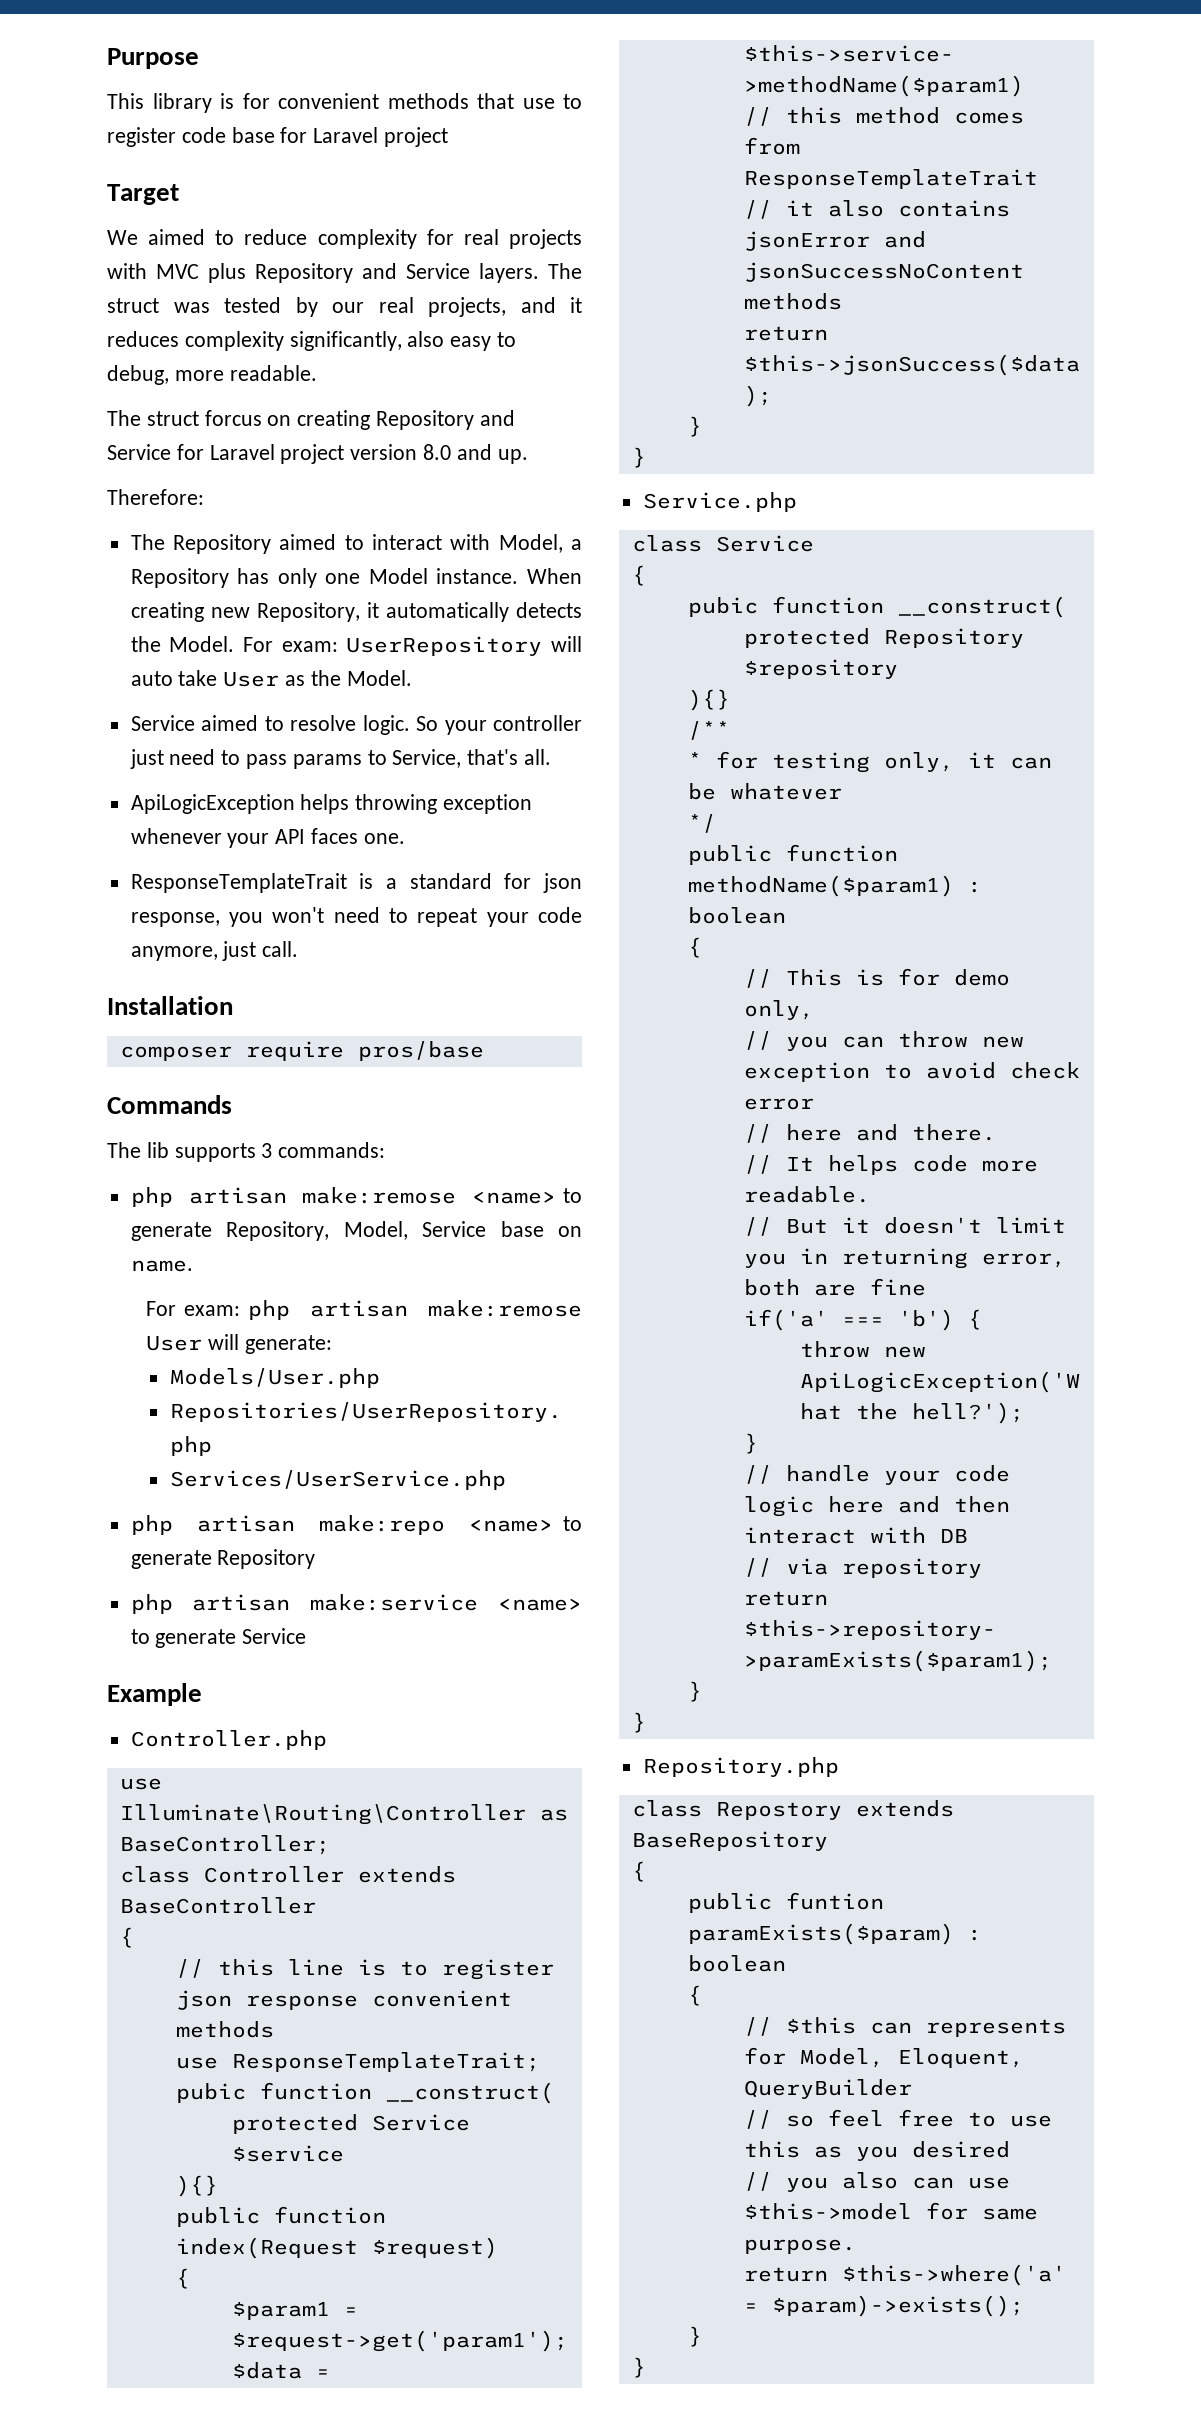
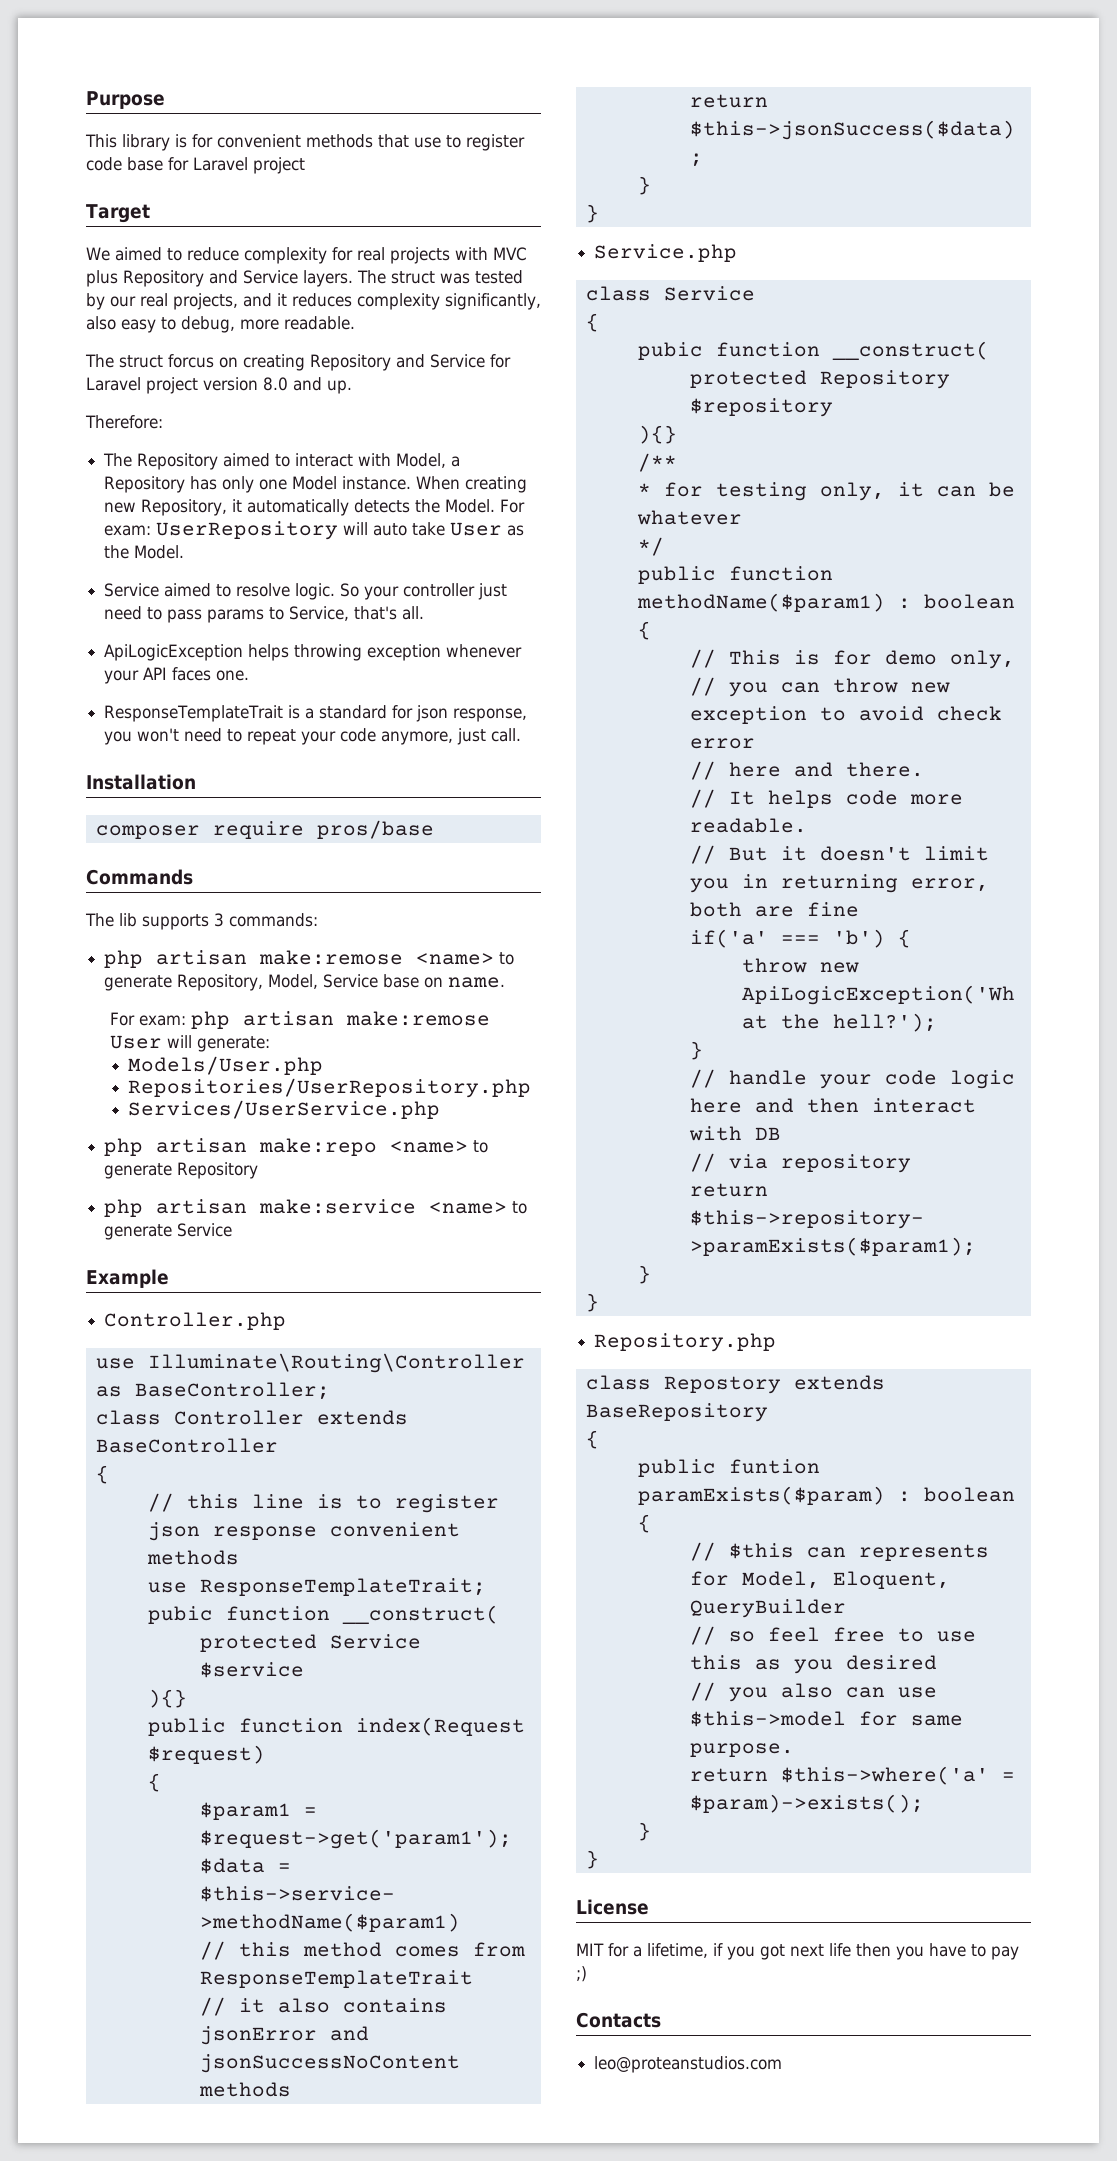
+ License
+ MIT for a lifetime, if you got next life then you have to pay ;)
+ Contacts
+ leo@proteanstudios.com

